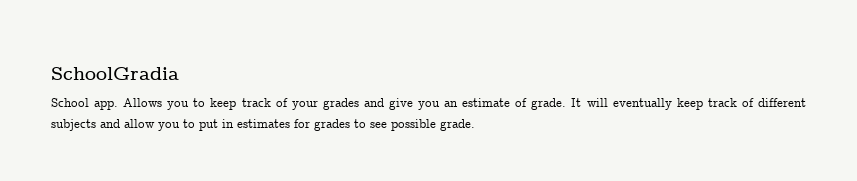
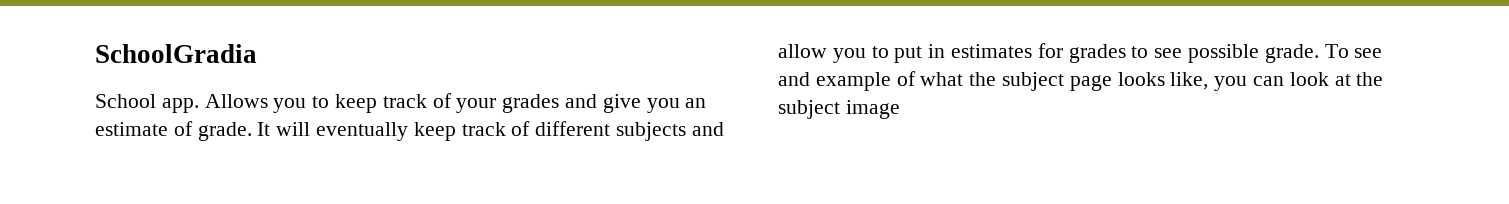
+ To see and example of what the subject page looks like, you can look at the subject image

